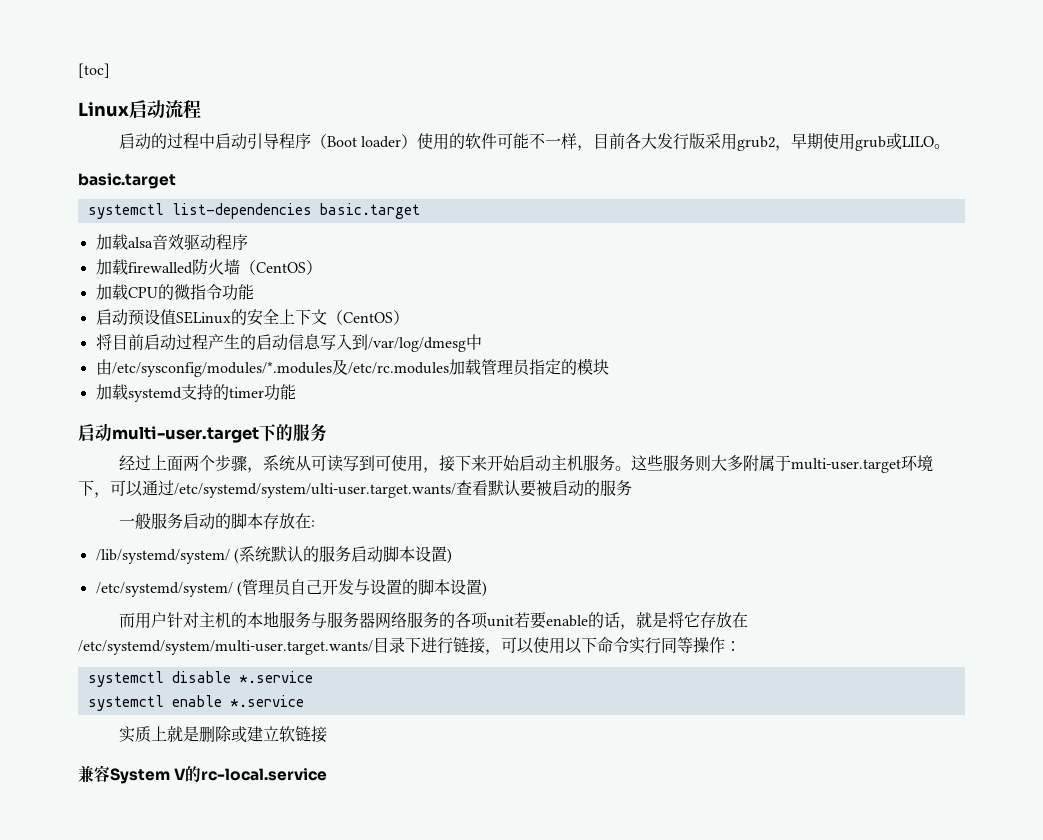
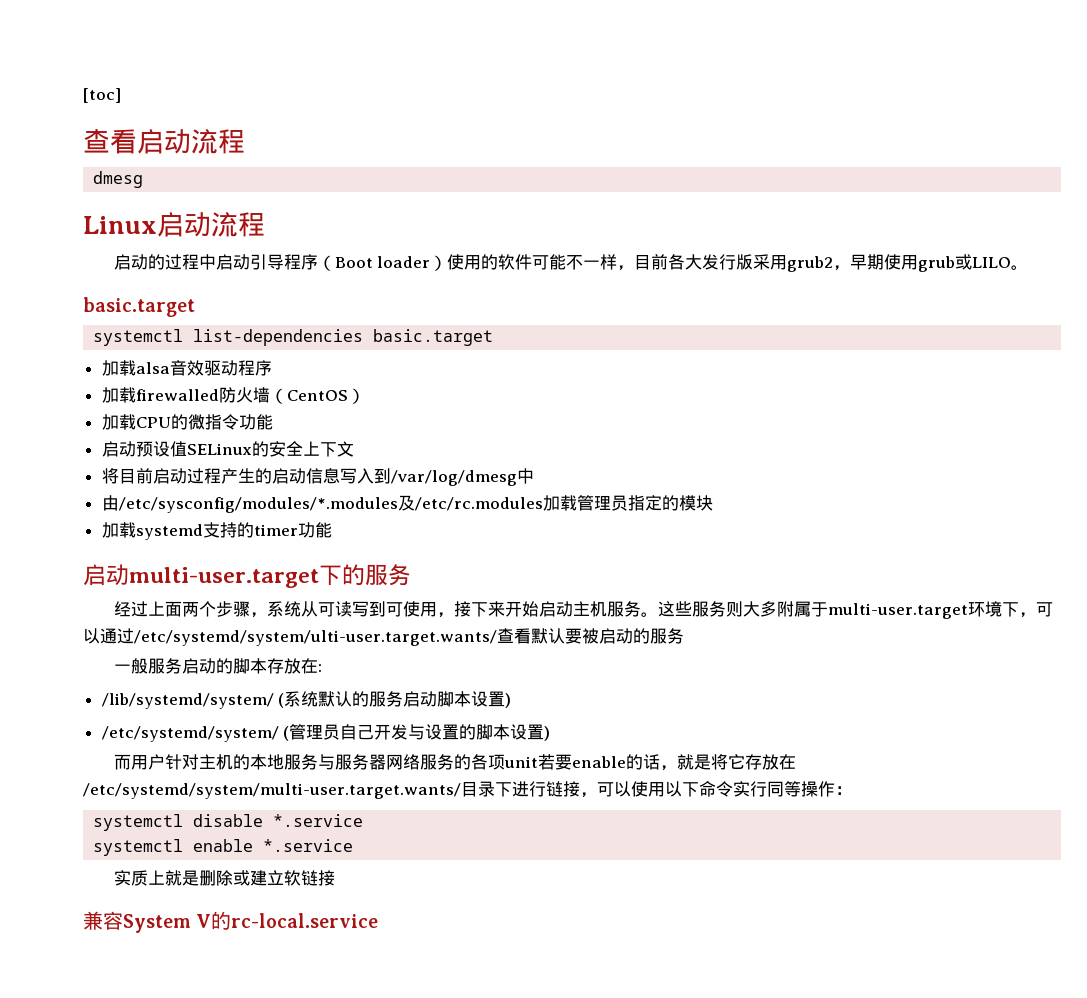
+ 查看启动流程
+ dmesg
- 启动预设值SELinux的安全上下文（CentOS）
+ 启动预设值SELinux的安全上下文

